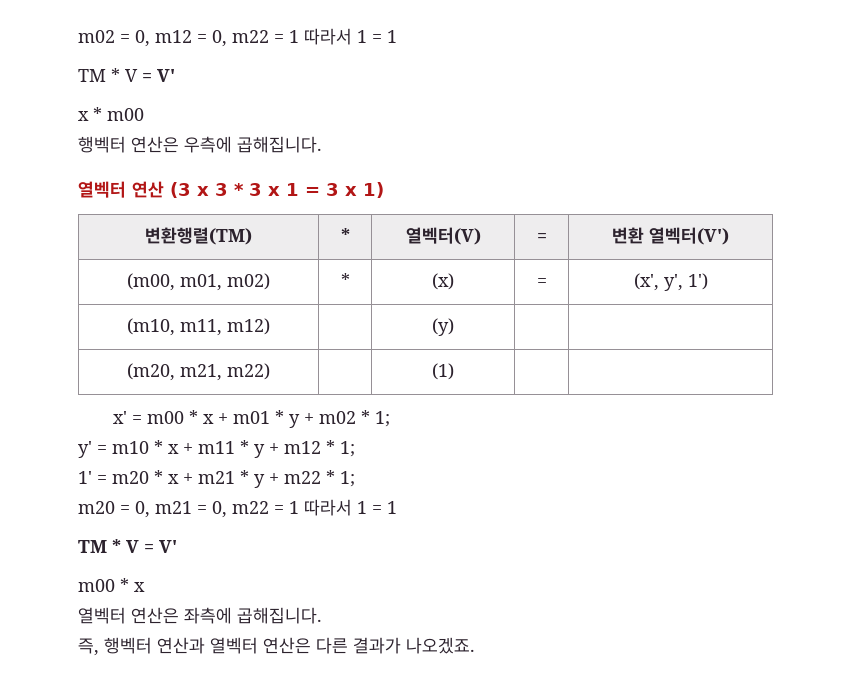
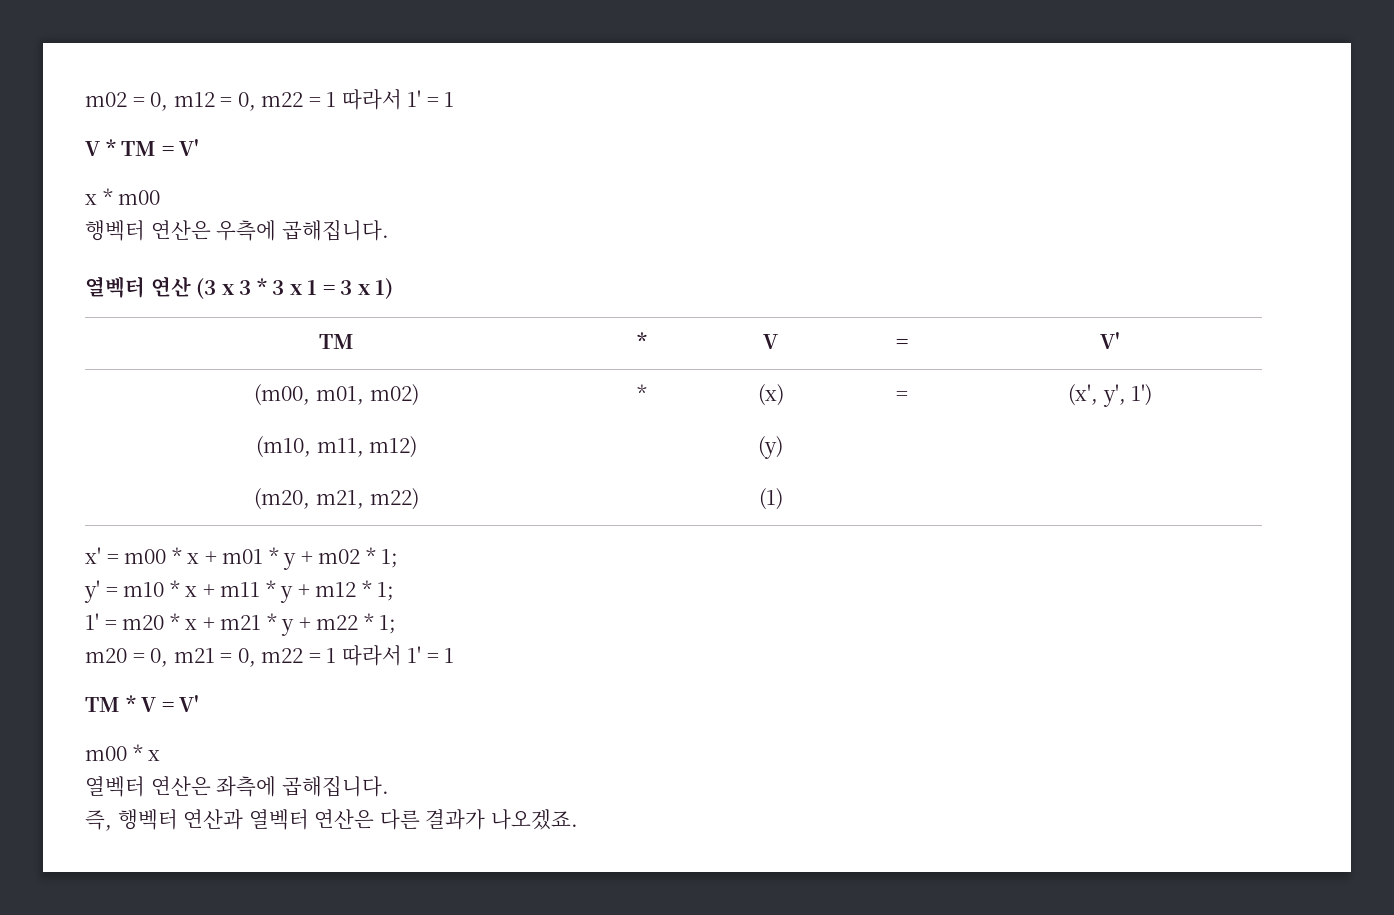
- m02 = 0, m12 = 0, m22 = 1 따라서 1 = 1
- TM * V = V'
+ m02 = 0, m12 = 0, m22 = 1 따라서 1' = 1
+ V * TM = V'
- 변환행렬(TM) | * | 열벡터(V) | = | 변환 열벡터(V')
+ TM | * | V | = | V'
- m20 = 0, m21 = 0, m22 = 1 따라서 1 = 1
+ m20 = 0, m21 = 0, m22 = 1 따라서 1' = 1

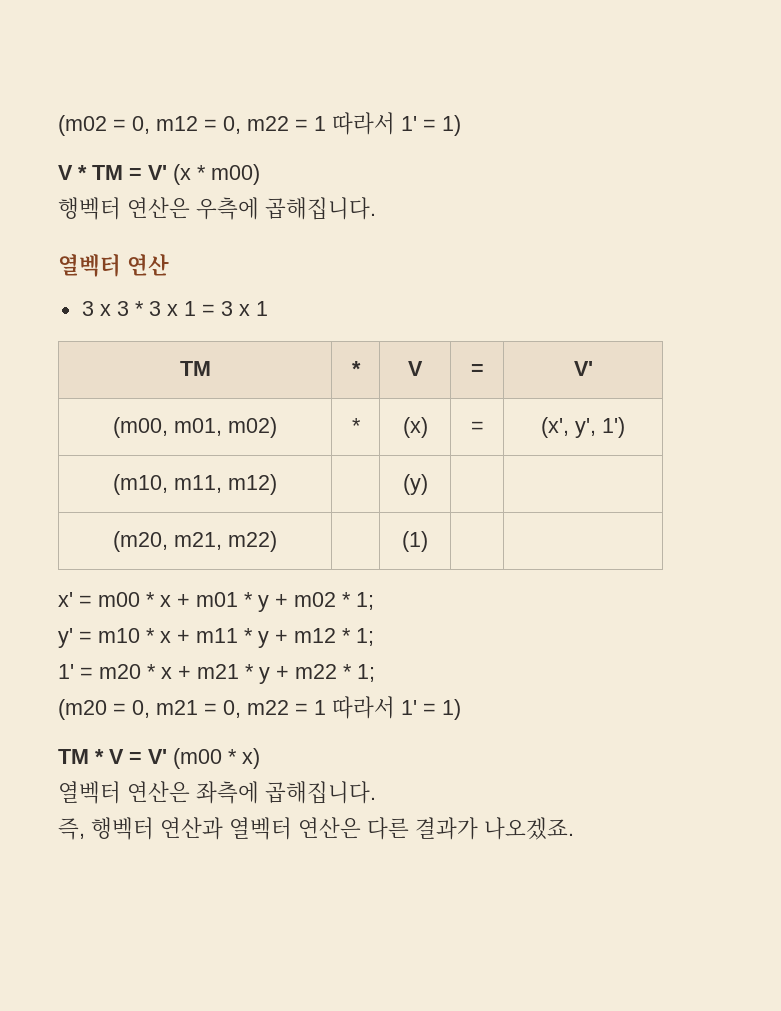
- m02 = 0, m12 = 0, m22 = 1 따라서 1' = 1
+ (m02 = 0, m12 = 0, m22 = 1 따라서 1' = 1)
- V * TM = V'
- x * m00
+ V * TM = V' (x * m00)
- 열벡터 연산 (3 x 3 * 3 x 1 = 3 x 1)
+ 열벡터 연산
+ 3 x 3 * 3 x 1 = 3 x 1
- m20 = 0, m21 = 0, m22 = 1 따라서 1' = 1
+ (m20 = 0, m21 = 0, m22 = 1 따라서 1' = 1)
- TM * V = V'
- m00 * x
+ TM * V = V' (m00 * x)

